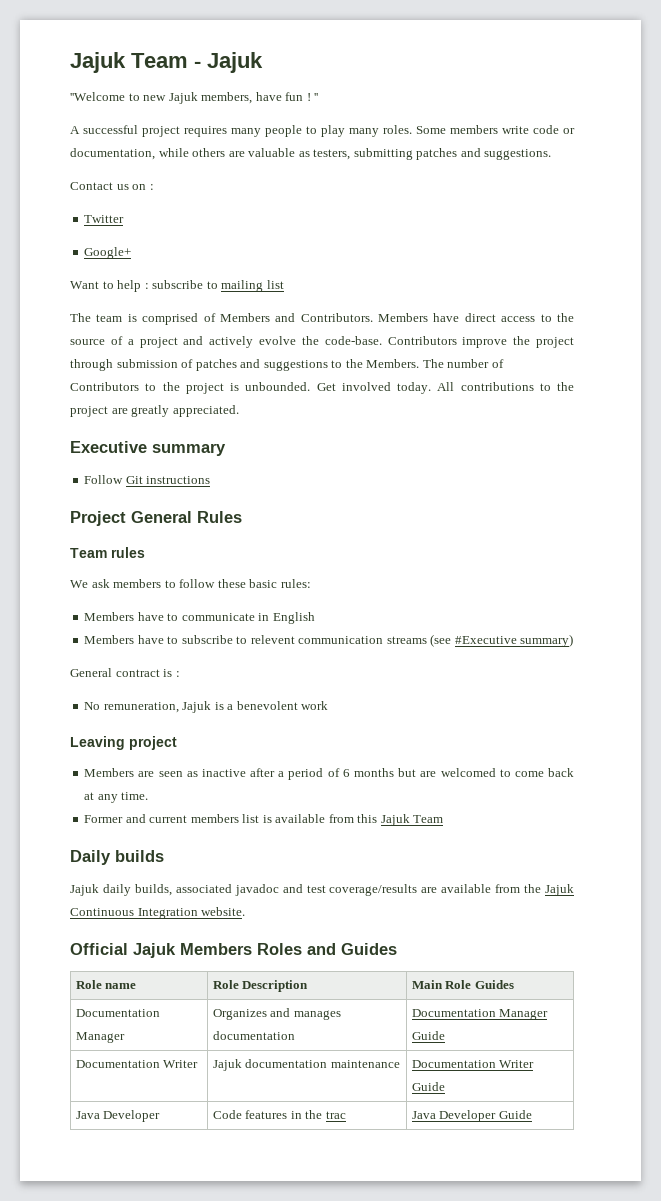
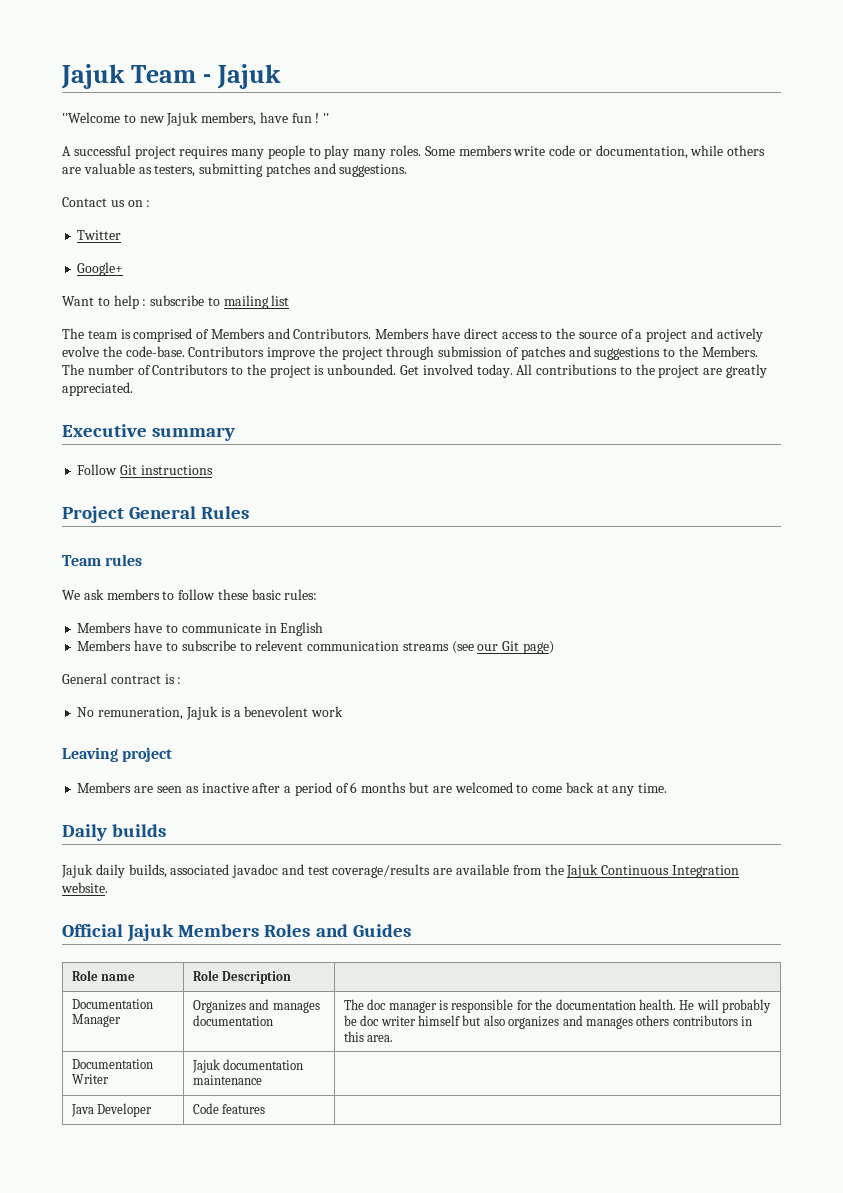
- Members have to subscribe to relevent communication streams (see #Executive summary)
+ Members have to subscribe to relevent communication streams (see our Git page)
- Former and current members list is available from this Jajuk Team
- Role name | Role Description | Main Role Guides
+ Role name | Role Description |
- Documentation Manager | Organizes and manages documentation | Documentation Manager Guide
+ Documentation Manager | Organizes and manages documentation | The doc manager is responsible for the documentation health. He will probably be doc writer himself but also organizes and manages others contributors in this area.
- Documentation Writer | Jajuk documentation maintenance | Documentation Writer Guide
+ Documentation Writer | Jajuk documentation maintenance |
- Java Developer | Code features in the trac | Java Developer Guide
+ Java Developer | Code features |

